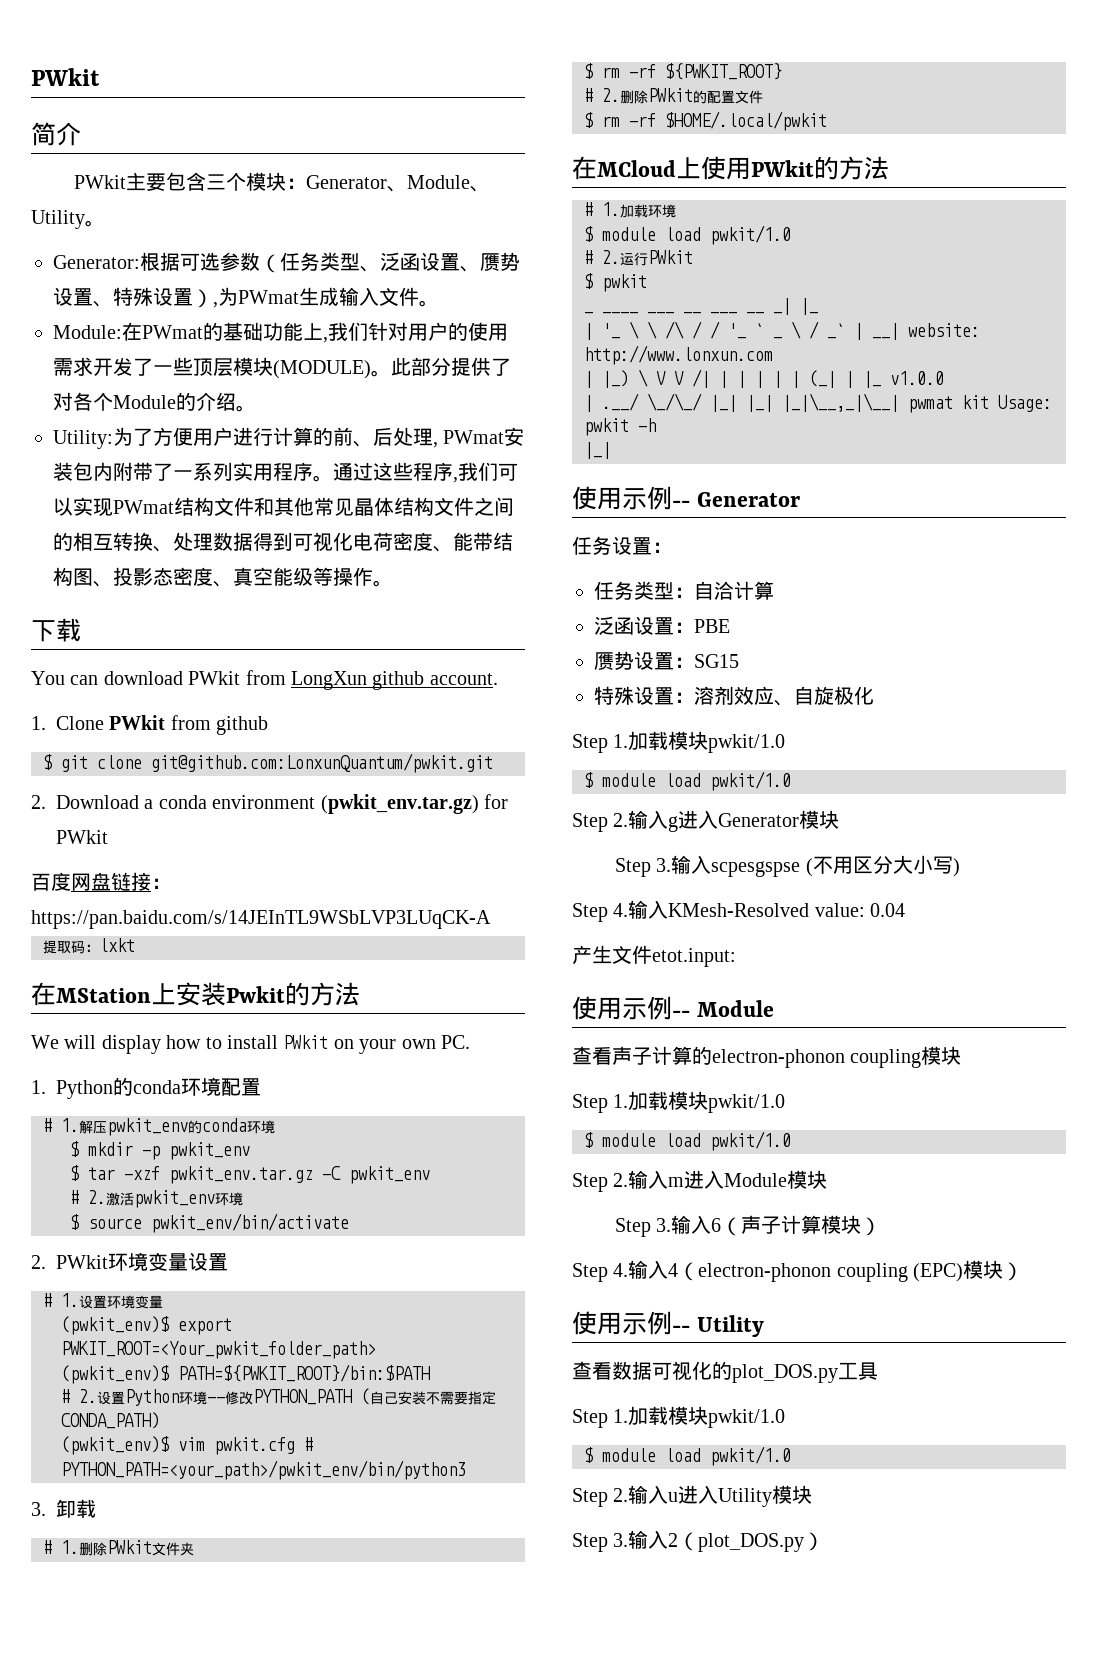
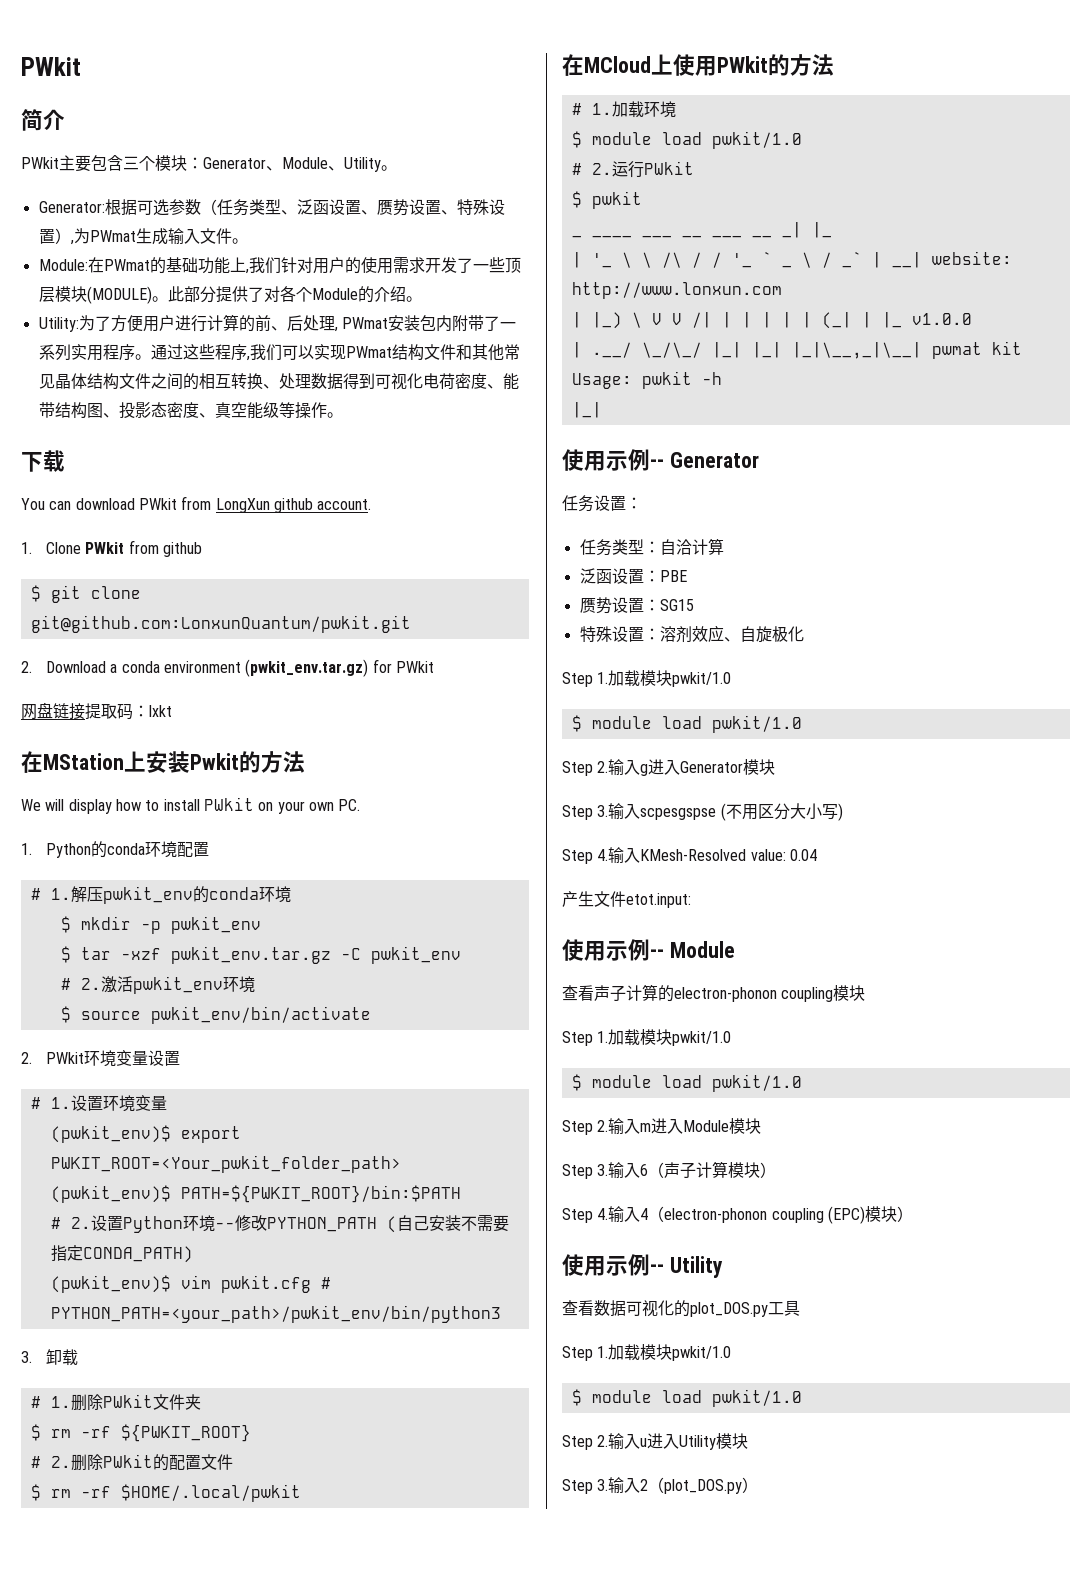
- 百度网盘链接：https://pan.baidu.com/s/14JEInTL9WSbLVP3LUqCK-A
- 提取码：lxkt
+ 网盘链接提取码：lxkt

